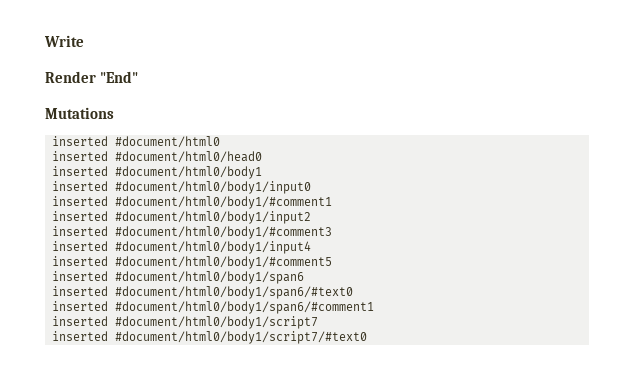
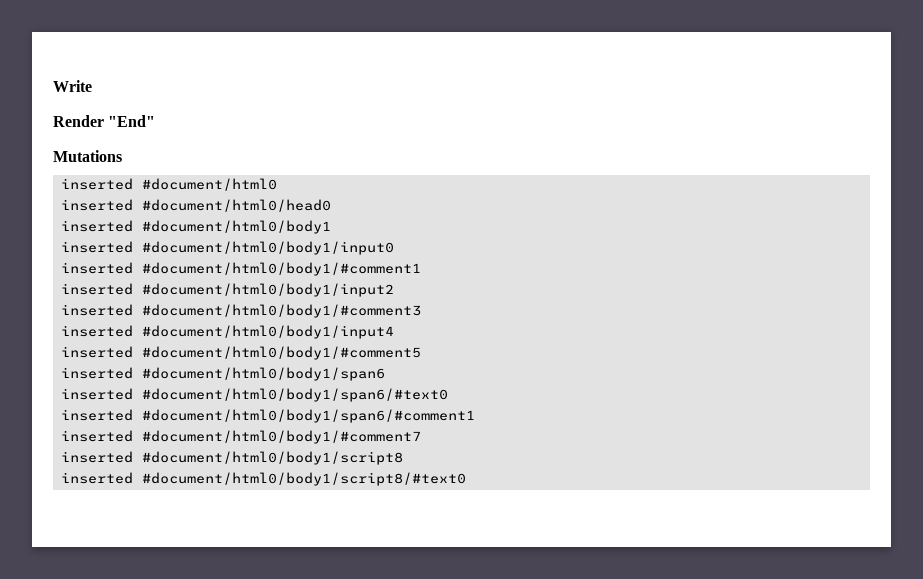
- inserted #document/html0/body1/script7
- inserted #document/html0/body1/script7/#text0
+ inserted #document/html0/body1/#comment7
+ inserted #document/html0/body1/script8
+ inserted #document/html0/body1/script8/#text0

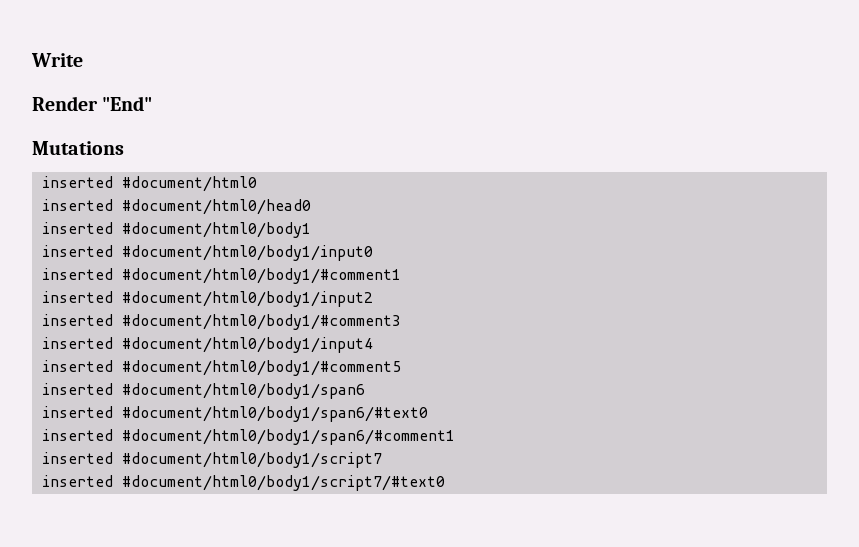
- inserted #document/html0/body1/#comment7
- inserted #document/html0/body1/script8
- inserted #document/html0/body1/script8/#text0
+ inserted #document/html0/body1/script7
+ inserted #document/html0/body1/script7/#text0

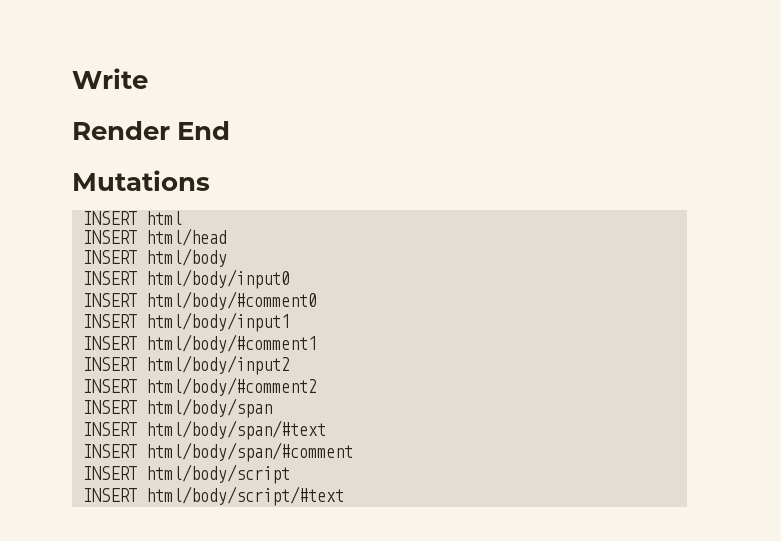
- Render "End"
+ Render End
- inserted #document/html0
- inserted #document/html0/head0
- inserted #document/html0/body1
- inserted #document/html0/body1/input0
- inserted #document/html0/body1/#comment1
- inserted #document/html0/body1/input2
- inserted #document/html0/body1/#comment3
- inserted #document/html0/body1/input4
- inserted #document/html0/body1/#comment5
- inserted #document/html0/body1/span6
- inserted #document/html0/body1/span6/#text0
- inserted #document/html0/body1/span6/#comment1
- inserted #document/html0/body1/script7
- inserted #document/html0/body1/script7/#text0
+ INSERT html
+ INSERT html/head
+ INSERT html/body
+ INSERT html/body/input0
+ INSERT html/body/#comment0
+ INSERT html/body/input1
+ INSERT html/body/#comment1
+ INSERT html/body/input2
+ INSERT html/body/#comment2
+ INSERT html/body/span
+ INSERT html/body/span/#text
+ INSERT html/body/span/#comment
+ INSERT html/body/script
+ INSERT html/body/script/#text

